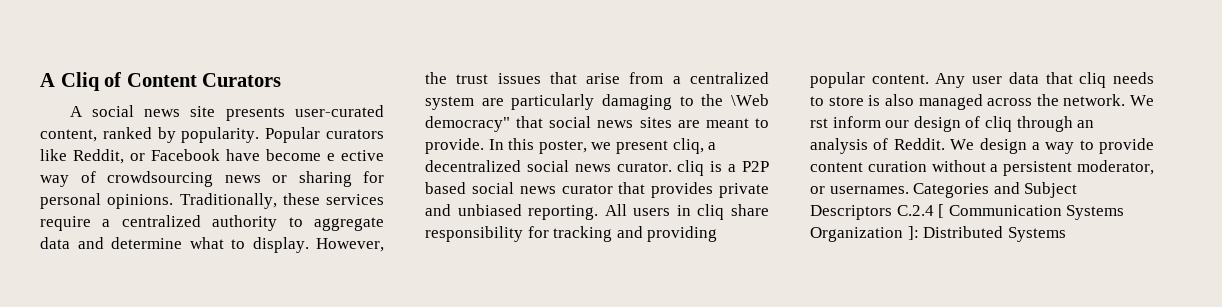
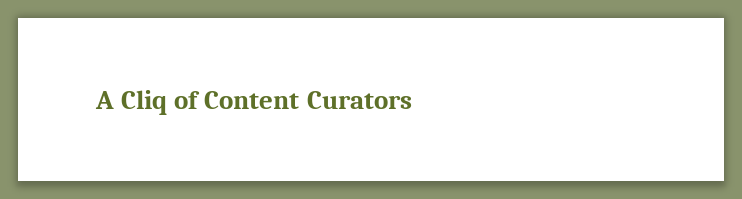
- A social news site presents user-curated content, ranked by popularity. Popular curators like Reddit, or Facebook have become e ective way of crowdsourcing news or sharing for personal opinions. Traditionally, these services require a centralized authority to aggregate data and determine what to display. However, the trust issues that arise from a centralized system are particularly damaging to the \Web democracy" that social news sites are meant to provide. In this poster, we present cliq, a decentralized social news curator. cliq is a P2P based social news curator that provides private and unbiased reporting. All users in cliq share responsibility for tracking and providing popular content. Any user data that cliq needs to store is also managed across the network. We rst inform our design of cliq through an analysis of Reddit. We design a way to provide content curation without a persistent moderator, or usernames. Categories and Subject Descriptors C.2.4 [ Communication Systems Organization ]: Distributed Systems

